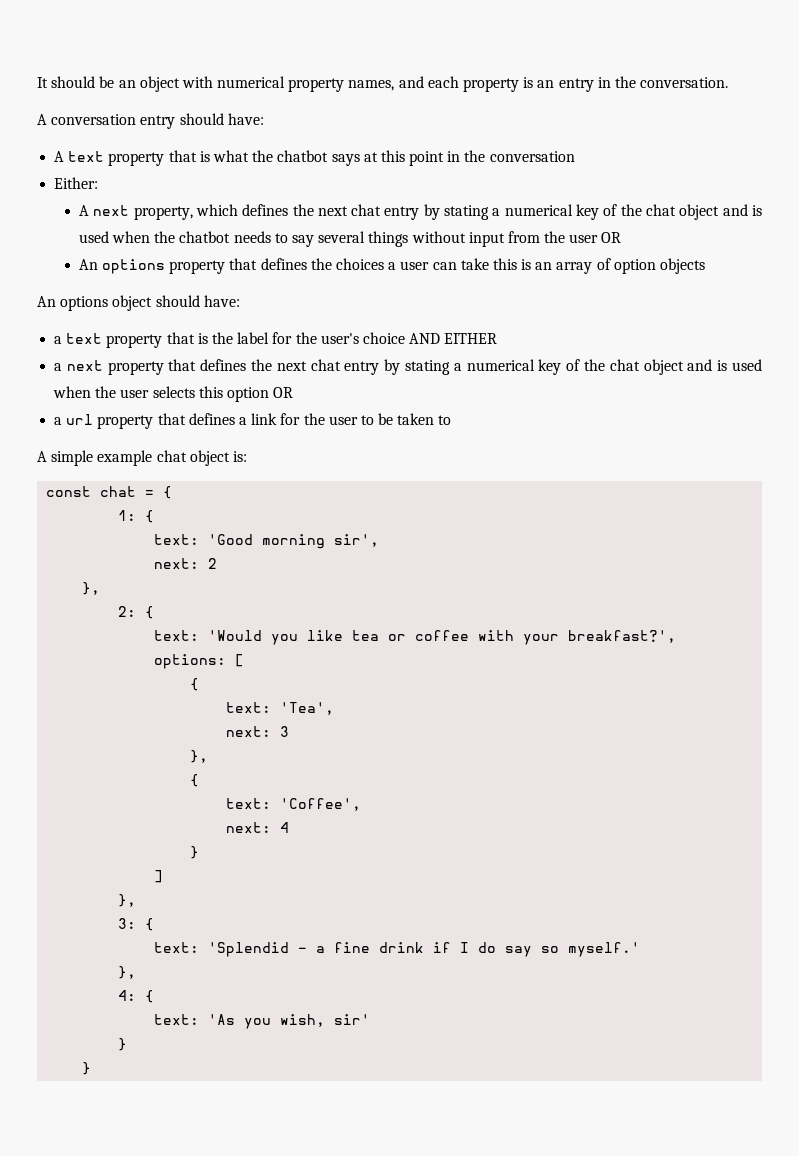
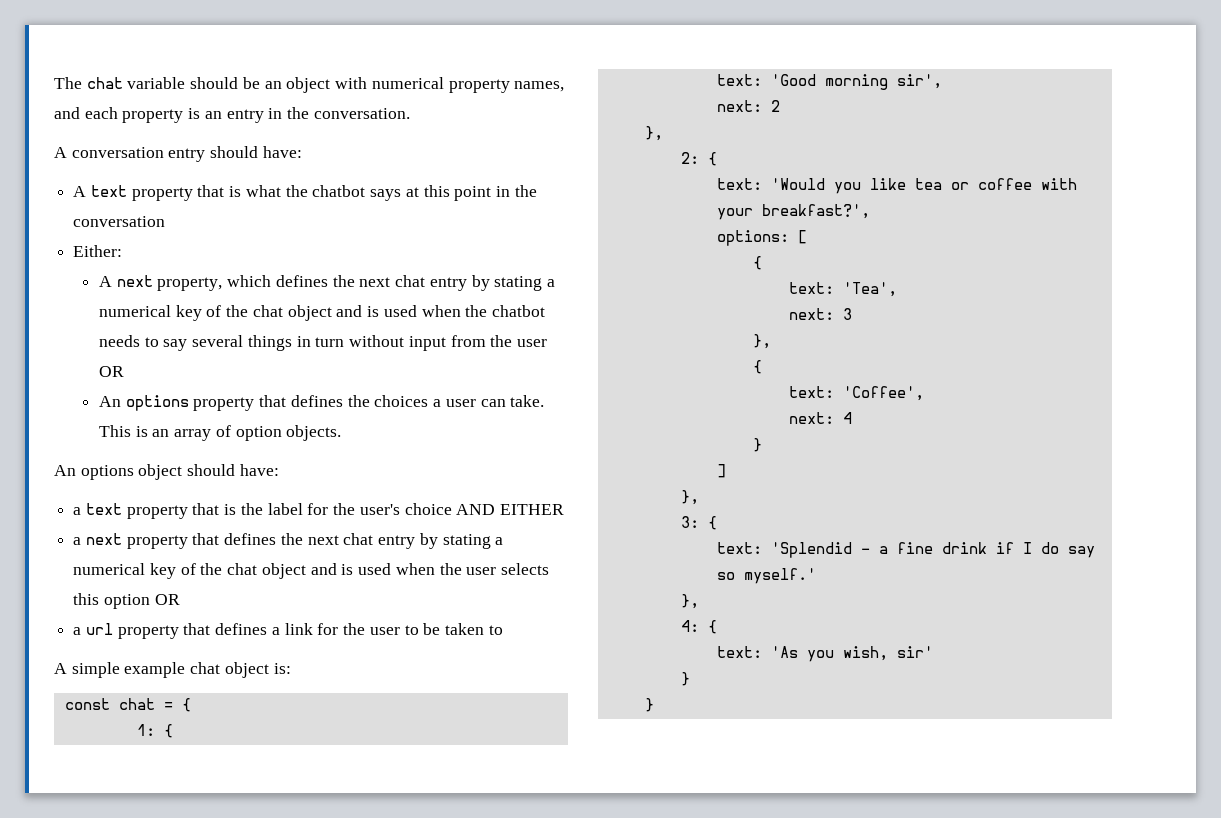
- It should be an object with numerical property names, and each property is an entry in the conversation.
+ The chat variable should be an object with numerical property names, and each property is an entry in the conversation.
- A next property, which defines the next chat entry by stating a numerical key of the chat object and is used when the chatbot needs to say several things without input from the user OR
+ A next property, which defines the next chat entry by stating a numerical key of the chat object and is used when the chatbot needs to say several things in turn without input from the user OR
- An options property that defines the choices a user can take this is an array of option objects
+ An options property that defines the choices a user can take. This is an array of option objects.

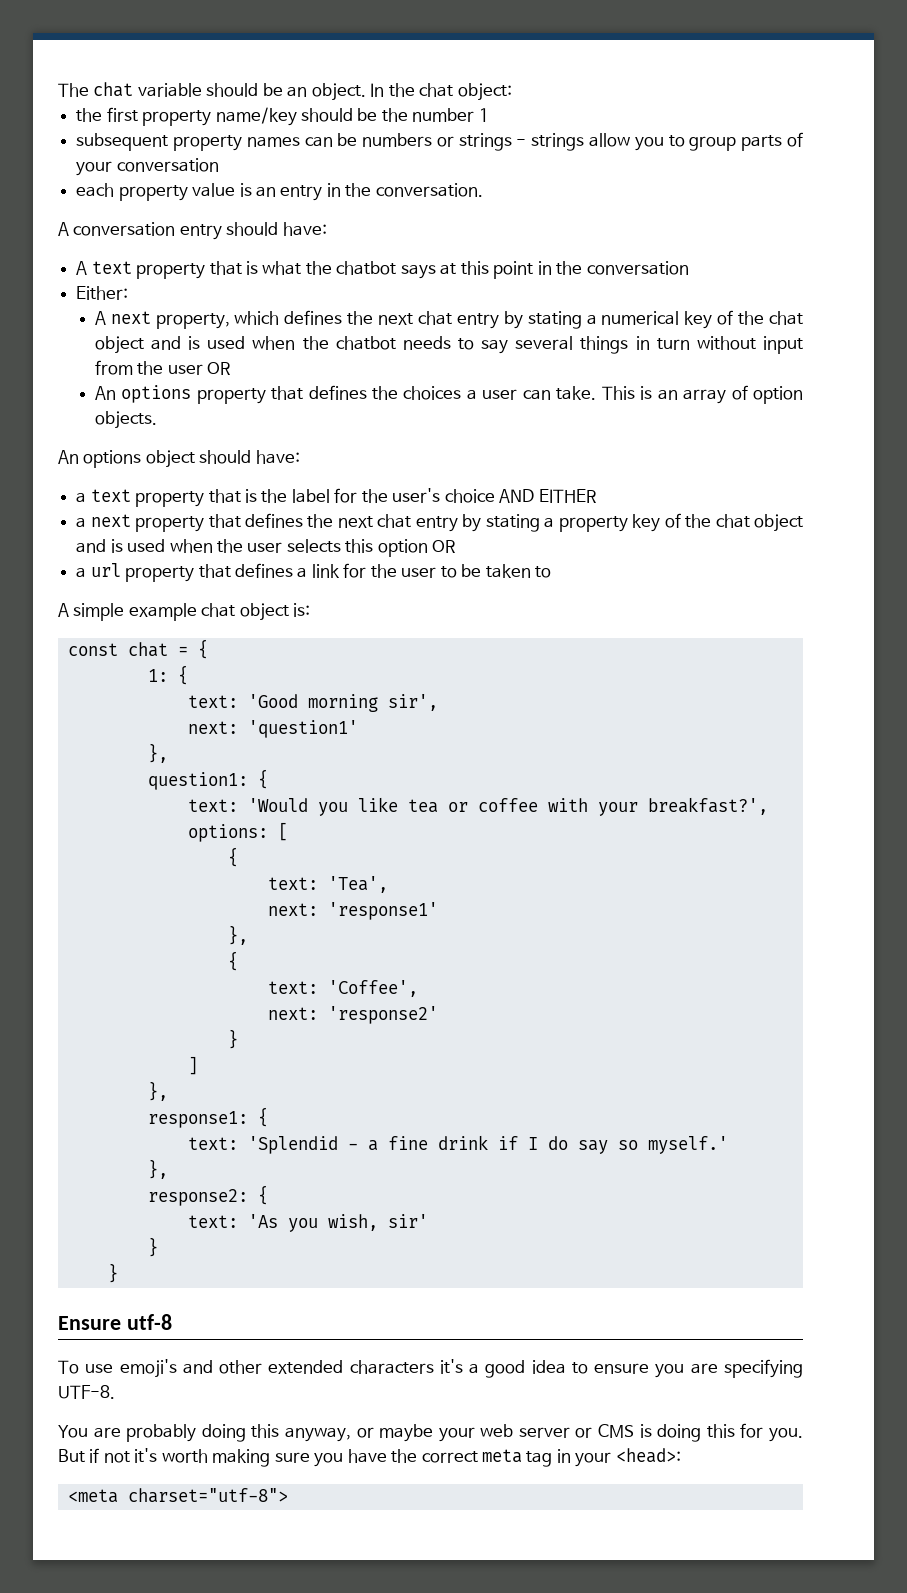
- The chat variable should be an object with numerical property names, and each property is an entry in the conversation.
+ The chat variable should be an object. In the chat object:
+ the first property name/key should be the number 1
+ subsequent property names can be numbers or strings - strings allow you to group parts of your conversation
+ each property value is an entry in the conversation.
- a next property that defines the next chat entry by stating a numerical key of the chat object and is used when the user selects this option OR
+ a next property that defines the next chat entry by stating a property key of the chat object and is used when the user selects this option OR
- next: 2
+ next: 'question1'
  },
- 2: {
+ question1: {
- next: 3
+ next: 'response1'
- next: 4
+ next: 'response2'
- 3: {
+ response1: {
- 4: {
+ response2: {
+ Ensure utf-8
+ To use emoji's and other extended characters it's a good idea to ensure you are specifying UTF-8.
+ You are probably doing this anyway, or maybe your web server or CMS is doing this for you. But if not it's worth making sure you have the correct meta tag in your <head>:
+ <meta charset="utf-8">

